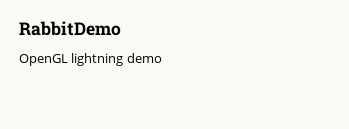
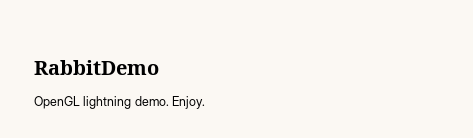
- OpenGL lightning demo
+ OpenGL lightning demo. Enjoy.

